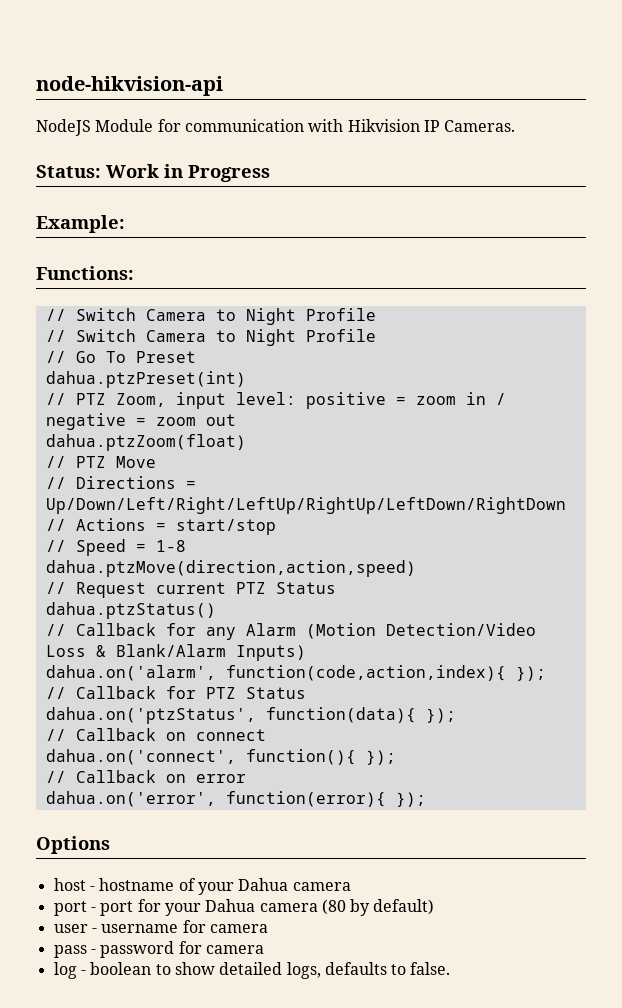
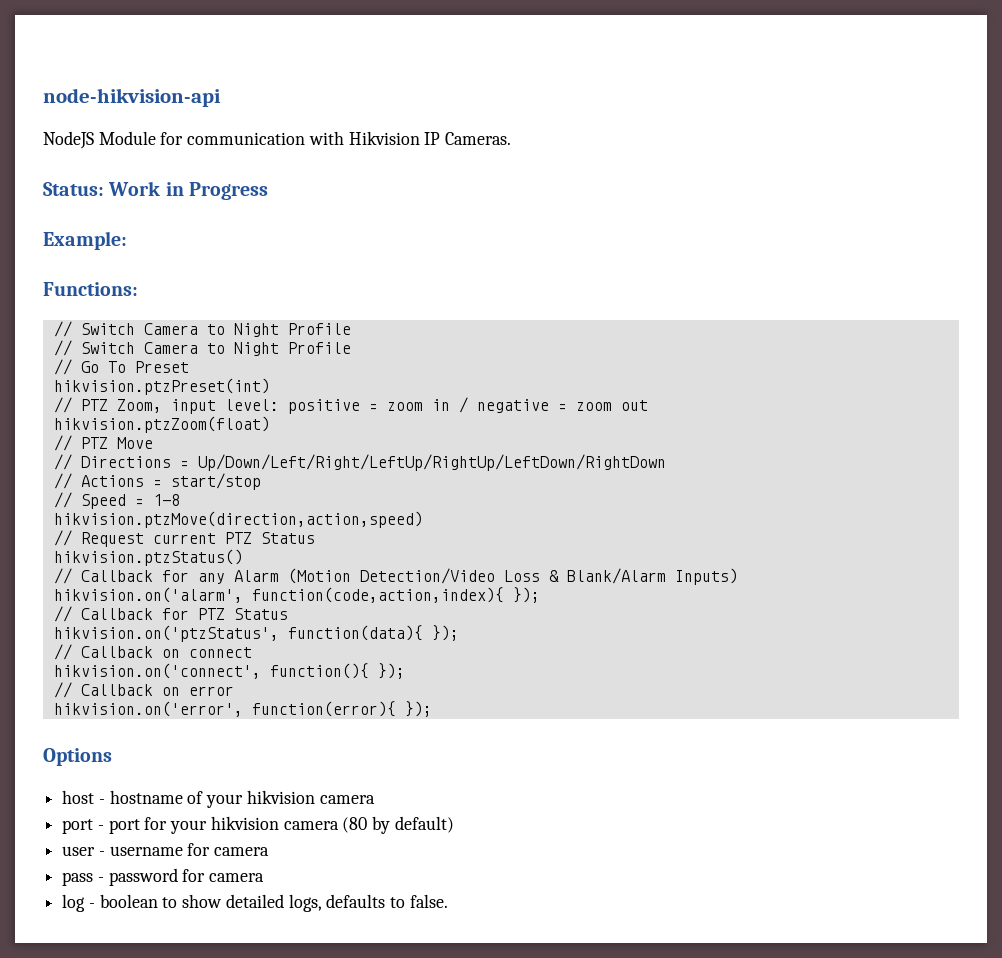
- dahua.ptzPreset(int)
+ hikvision.ptzPreset(int)
- dahua.ptzZoom(float)
+ hikvision.ptzZoom(float)
- dahua.ptzMove(direction,action,speed)
+ hikvision.ptzMove(direction,action,speed)
- dahua.ptzStatus()
+ hikvision.ptzStatus()
- dahua.on('alarm', function(code,action,index){ });
+ hikvision.on('alarm', function(code,action,index){ });
- dahua.on('ptzStatus', function(data){ });
+ hikvision.on('ptzStatus', function(data){ });
- dahua.on('connect', function(){ });
+ hikvision.on('connect', function(){ });
- dahua.on('error', function(error){ });
+ hikvision.on('error', function(error){ });
- host - hostname of your Dahua camera
+ host - hostname of your hikvision camera
- port - port for your Dahua camera (80 by default)
+ port - port for your hikvision camera (80 by default)

